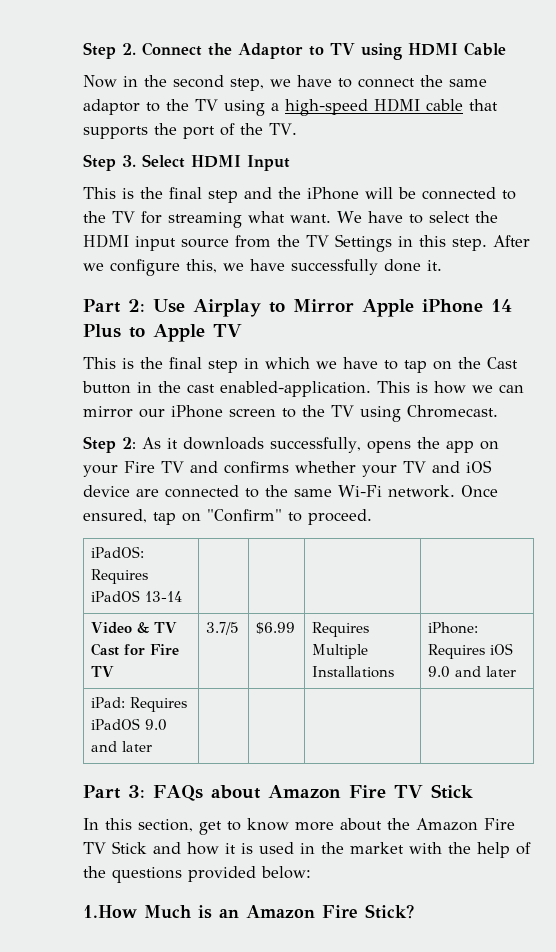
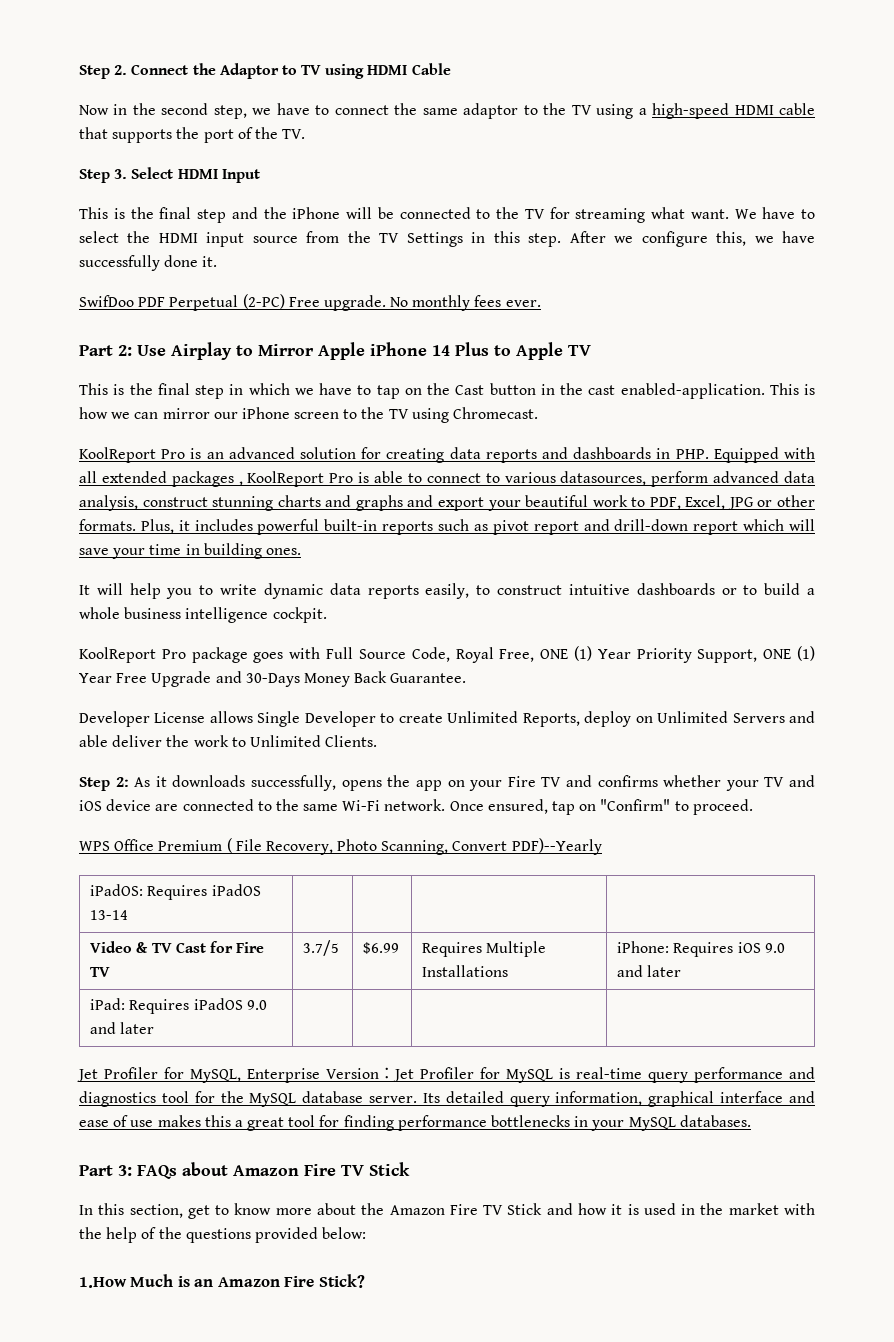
+ SwifDoo PDF Perpetual (2-PC) Free upgrade. No monthly fees ever.
+ KoolReport Pro is an advanced solution for creating data reports and dashboards in PHP. Equipped with all extended packages , KoolReport Pro is able to connect to various datasources, perform advanced data analysis, construct stunning charts and graphs and export your beautiful work to PDF, Excel, JPG or other formats. Plus, it includes powerful built-in reports such as pivot report and drill-down report which will save your time in building ones.
+ It will help you to write dynamic data reports easily, to construct intuitive dashboards or to build a whole business intelligence cockpit.
+ KoolReport Pro package goes with Full Source Code, Royal Free, ONE (1) Year Priority Support, ONE (1) Year Free Upgrade and 30-Days Money Back Guarantee.
+ Developer License allows Single Developer to create Unlimited Reports, deploy on Unlimited Servers and able deliver the work to Unlimited Clients.
+ WPS Office Premium ( File Recovery, Photo Scanning, Convert PDF)--Yearly
+ Jet Profiler for MySQL, Enterprise Version：Jet Profiler for MySQL is real-time query performance and diagnostics tool for the MySQL database server. Its detailed query information, graphical interface and ease of use makes this a great tool for finding performance bottlenecks in your MySQL databases.

